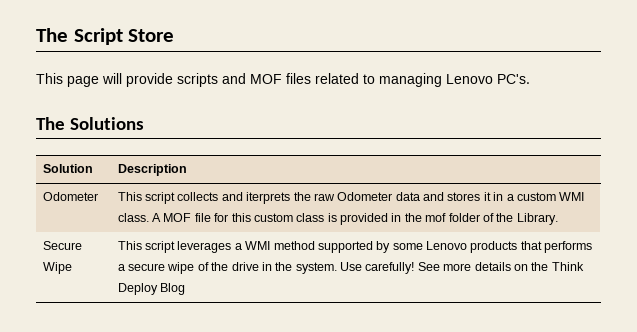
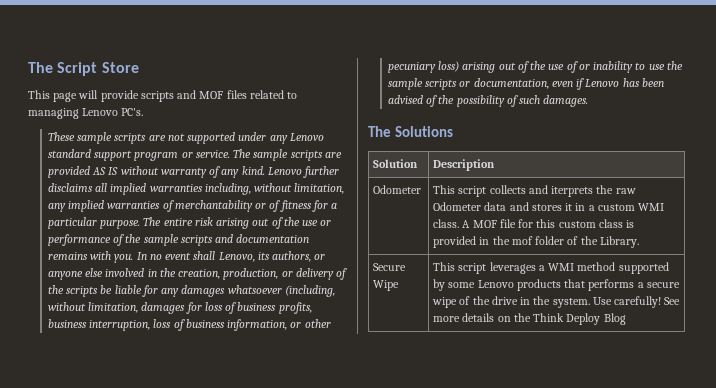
+ These sample scripts are not supported under any Lenovo standard support program or service. The sample scripts are provided AS IS without warranty of any kind. Lenovo further disclaims all implied warranties including, without limitation, any implied warranties of merchantability or of fitness for a particular purpose. The entire risk arising out of the use or performance of the sample scripts and documentation remains with you. In no event shall Lenovo, its authors, or anyone else involved in the creation, production, or delivery of the scripts be liable for any damages whatsoever (including, without limitation, damages for loss of business profits, business interruption, loss of business information, or other pecuniary loss) arising out of the use of or inability to use the sample scripts or documentation, even if Lenovo has been advised of the possibility of such damages.

